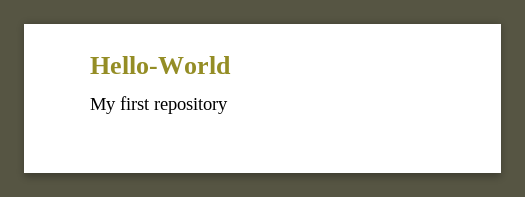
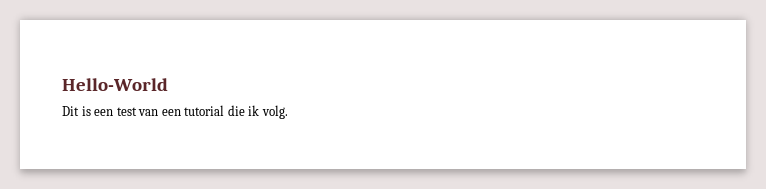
- My first repository
+ Dit is een test van een tutorial die ik volg.

